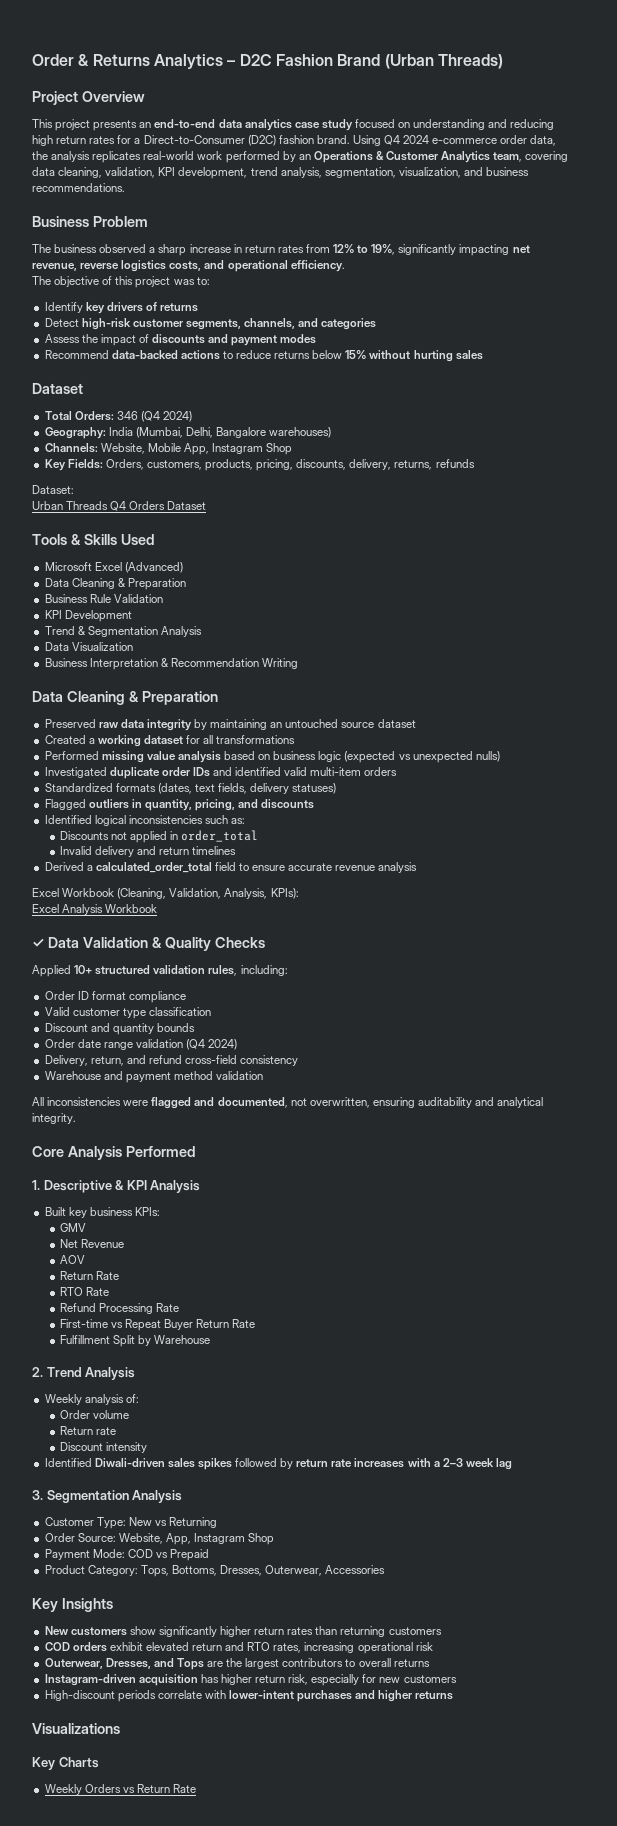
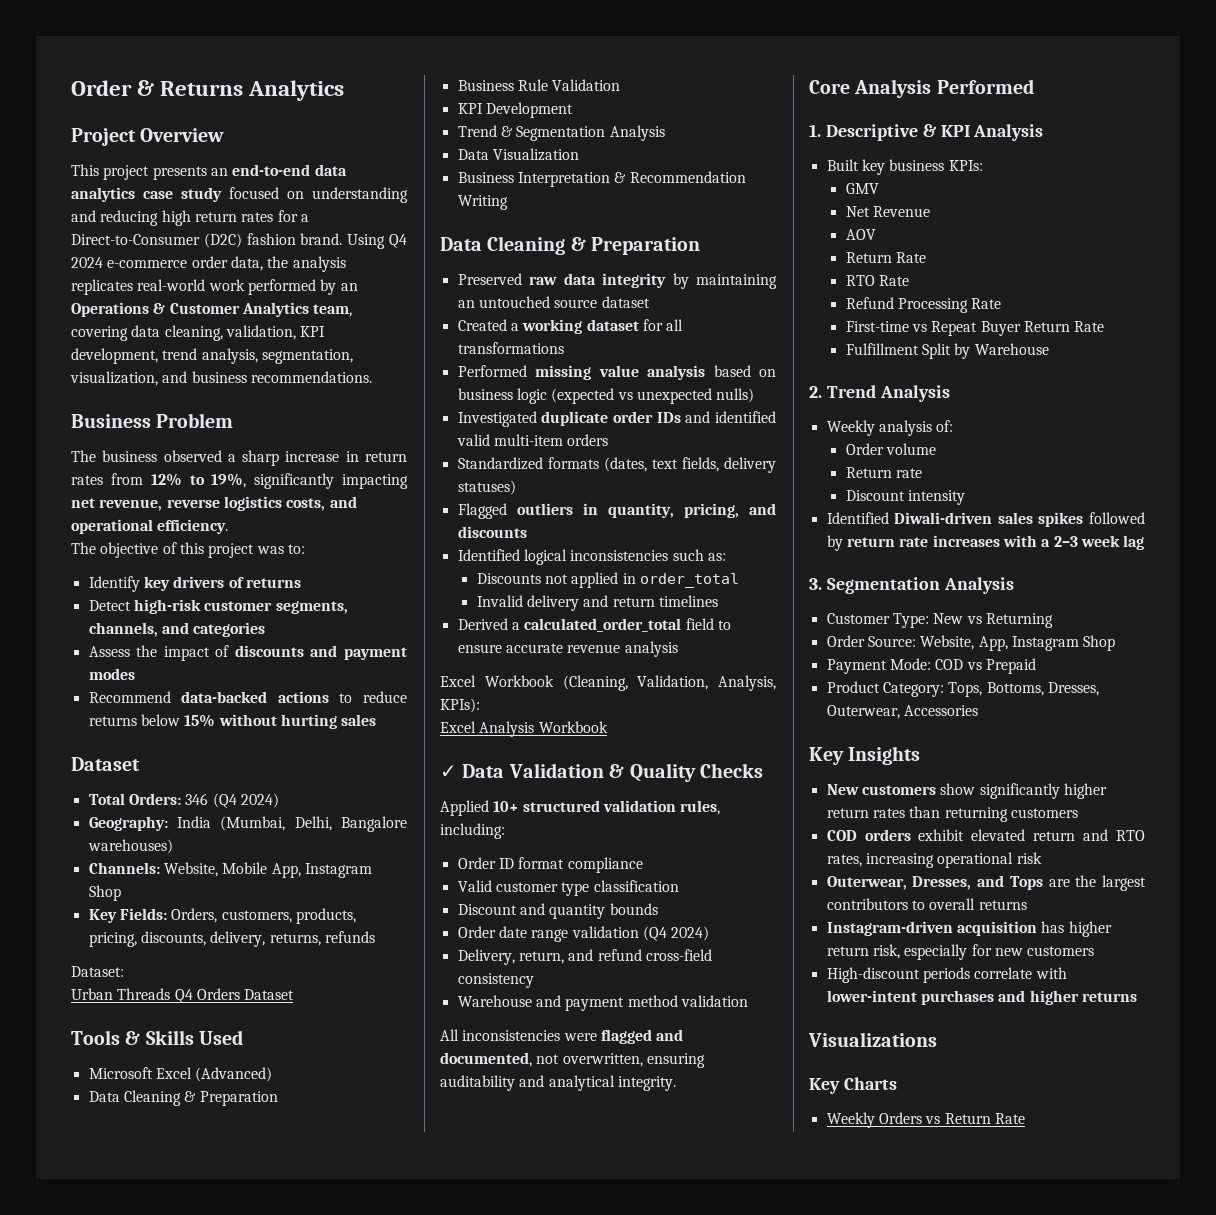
- Order & Returns Analytics – D2C Fashion Brand (Urban Threads)
+ Order & Returns Analytics

